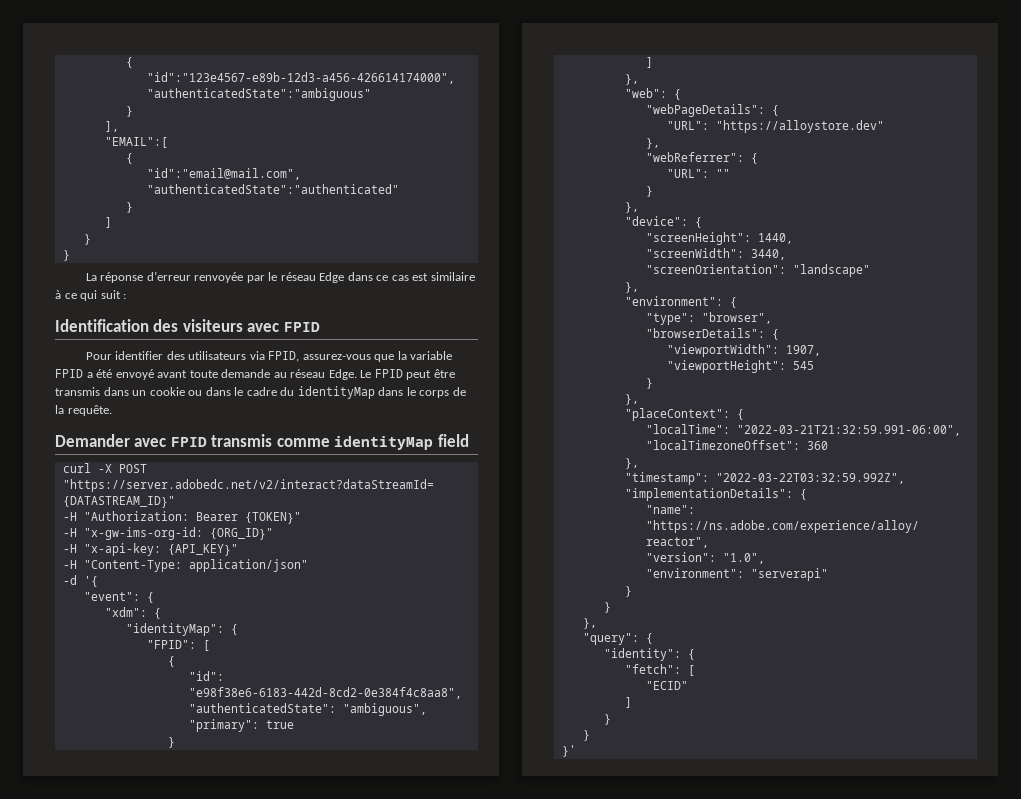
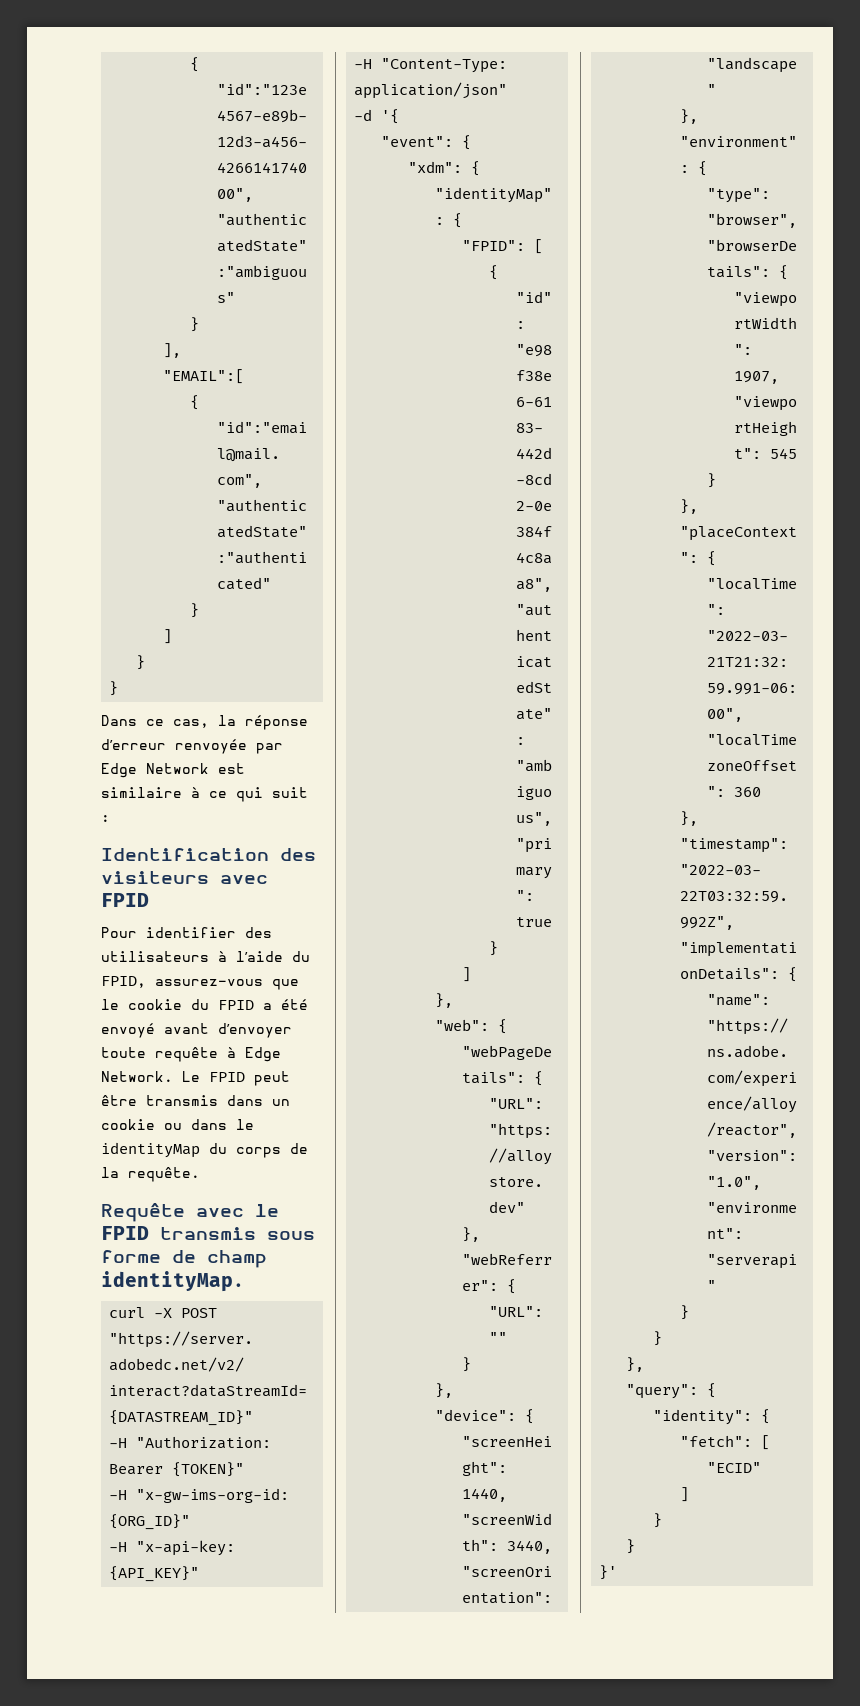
- La réponse d’erreur renvoyée par le réseau Edge dans ce cas est similaire à ce qui suit :
+ Dans ce cas, la réponse d’erreur renvoyée par Edge Network est similaire à ce qui suit :
- Pour identifier des utilisateurs via FPID, assurez-vous que la variable FPID a été envoyé avant toute demande au réseau Edge.
+ Pour identifier des utilisateurs à l’aide du FPID, assurez-vous que le cookie du FPID a été envoyé avant d’envoyer toute requête à Edge Network.
- Le FPID peut être transmis dans un cookie ou dans le cadre du identityMap dans le corps de la requête.
+ Le FPID peut être transmis dans un cookie ou dans le identityMap du corps de la requête.
- Demander avec FPID transmis comme identityMap field
+ Requête avec le FPID transmis sous forme de champ identityMap.

